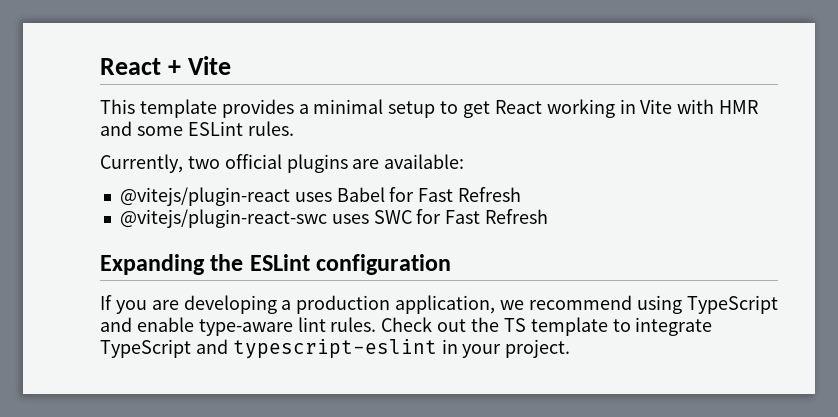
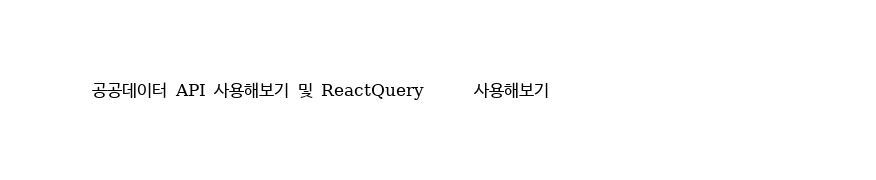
- React + Vite
- This template provides a minimal setup to get React working in Vite with HMR and some ESLint rules.
- Currently, two official plugins are available:
- @vitejs/plugin-react uses Babel for Fast Refresh
- @vitejs/plugin-react-swc uses SWC for Fast Refresh
- Expanding the ESLint configuration
- If you are developing a production application, we recommend using TypeScript and enable type-aware lint rules. Check out the TS template to integrate TypeScript and typescript-eslint in your project.
+ 공공데이터 API 사용해보기 및 ReactQuery 사용해보기

